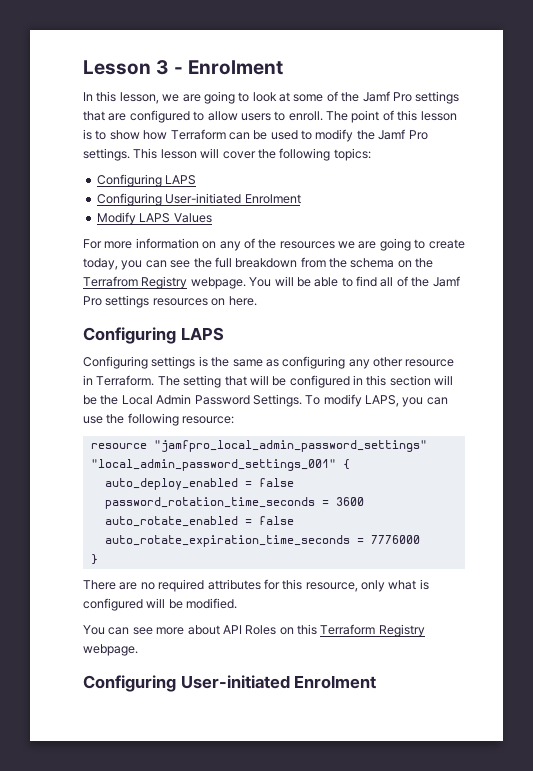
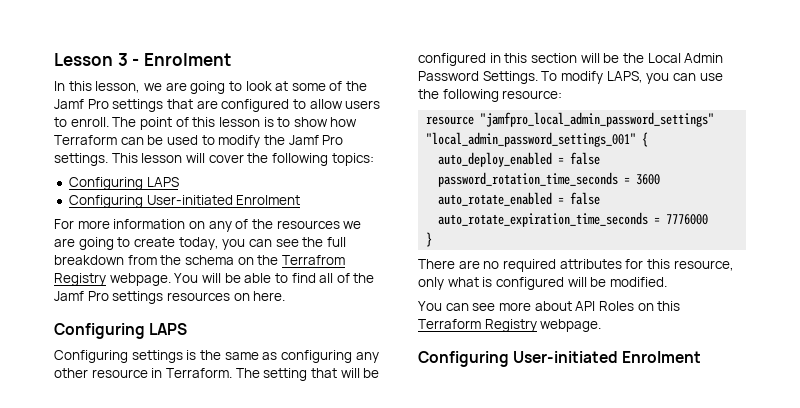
- Modify LAPS Values

